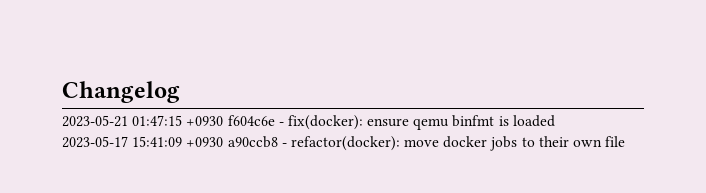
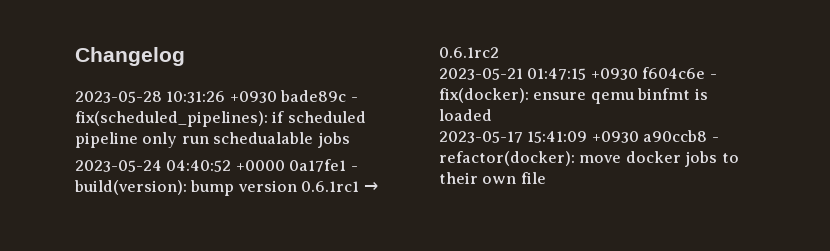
+ 2023-05-28 10:31:26 +0930 bade89c - fix(scheduled_pipelines): if scheduled pipeline only run schedualable jobs
+ 2023-05-24 04:40:52 +0000 0a17fe1 - build(version): bump version 0.6.1rc1 → 0.6.1rc2

